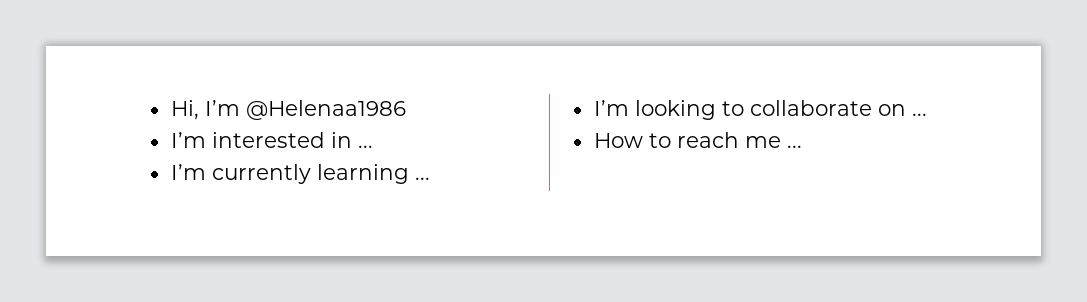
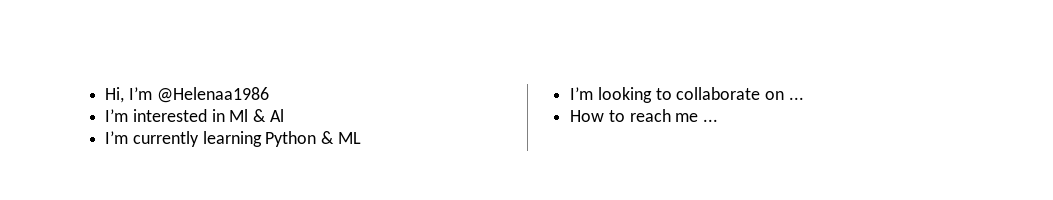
- I’m interested in ...
+ I’m interested in Ml & Al
- I’m currently learning ...
+ I’m currently learning Python & ML

